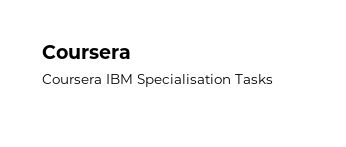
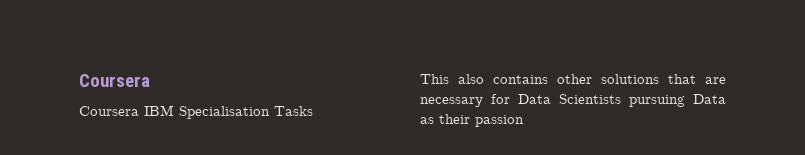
+ This also contains other solutions that are necessary for Data Scientists pursuing Data as their passion

